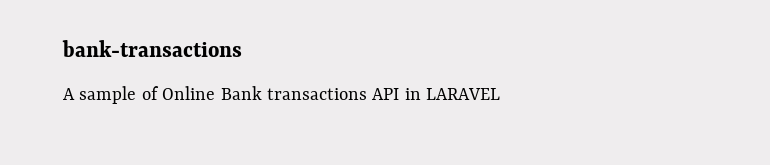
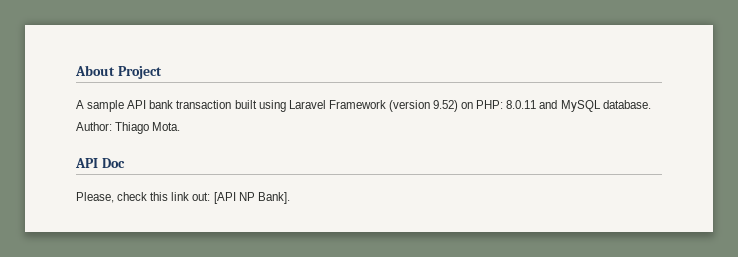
- bank-transactions
+ About Project
- A sample of Online Bank transactions API in LARAVEL
+ A sample API bank transaction built using Laravel Framework (version 9.52) on PHP: 8.0.11 and MySQL database.
+ Author: Thiago Mota.
+ API Doc
+ Please, check this link out: [API NP Bank].

